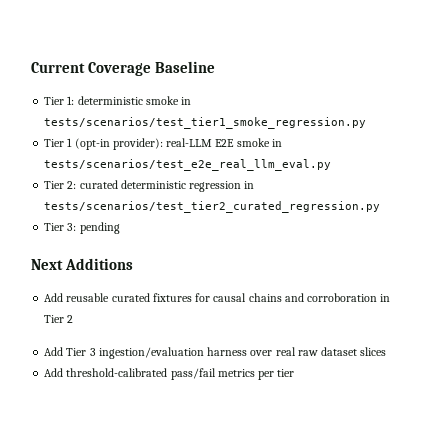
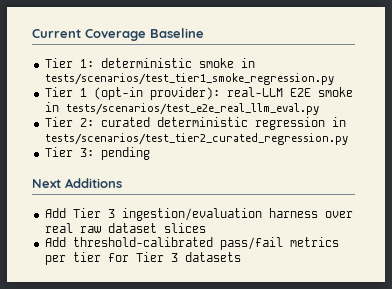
- Add reusable curated fixtures for causal chains and corroboration in Tier 2
- Add threshold-calibrated pass/fail metrics per tier
+ Add threshold-calibrated pass/fail metrics per tier for Tier 3 datasets

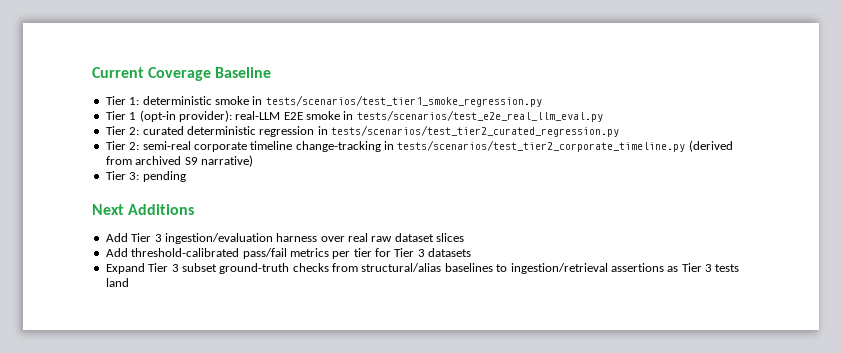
+ Tier 2: semi-real corporate timeline change-tracking in tests/scenarios/test_tier2_corporate_timeline.py (derived from archived S9 narrative)
+ Expand Tier 3 subset ground-truth checks from structural/alias baselines to ingestion/retrieval assertions as Tier 3 tests land

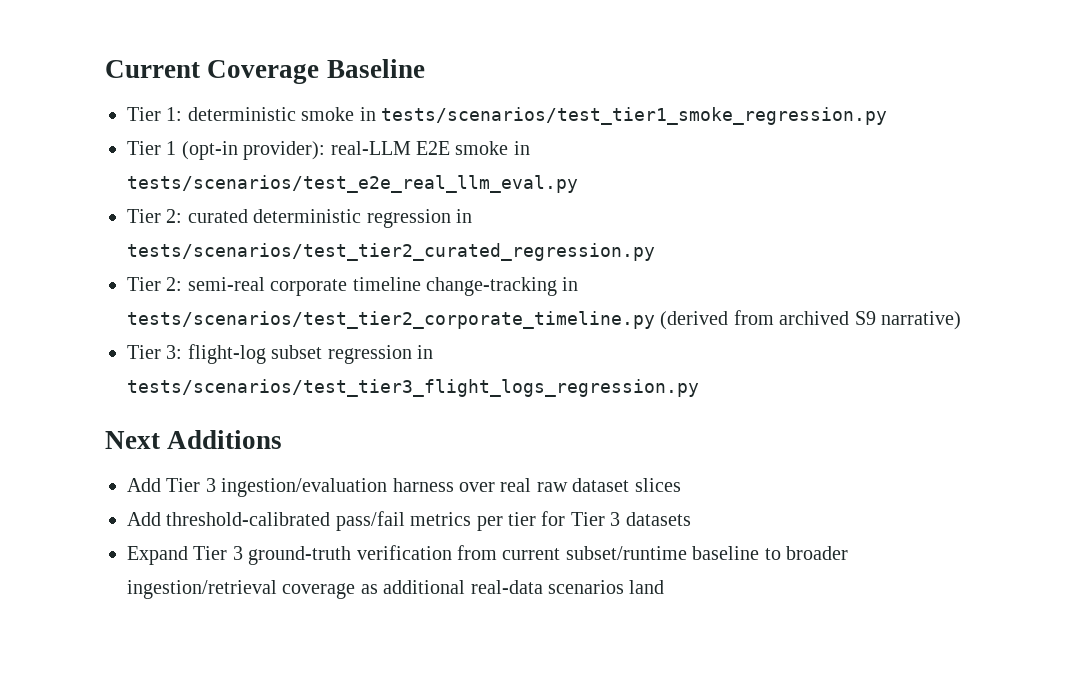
- Tier 3: pending
+ Tier 3: flight-log subset regression in tests/scenarios/test_tier3_flight_logs_regression.py
- Expand Tier 3 subset ground-truth checks from structural/alias baselines to ingestion/retrieval assertions as Tier 3 tests land
+ Expand Tier 3 ground-truth verification from current subset/runtime baseline to broader ingestion/retrieval coverage as additional real-data scenarios land

